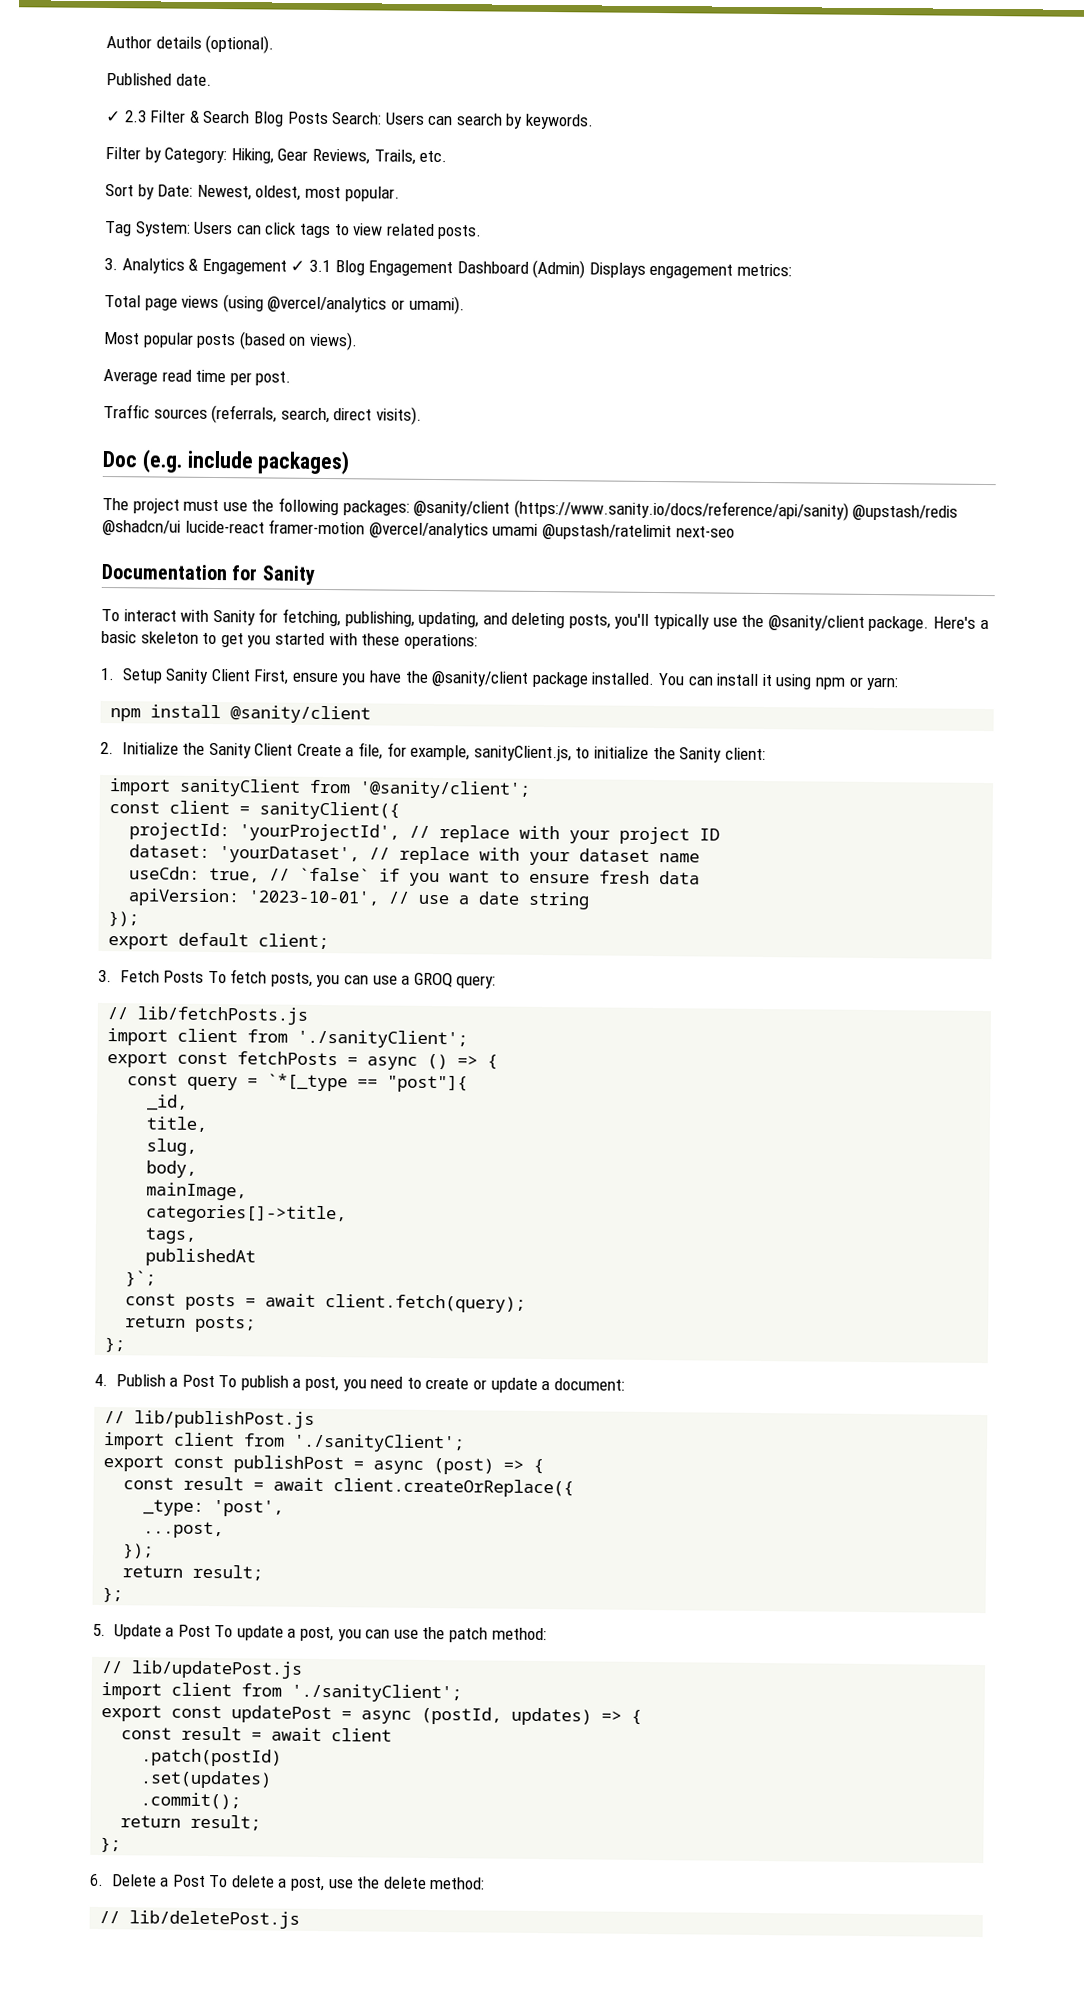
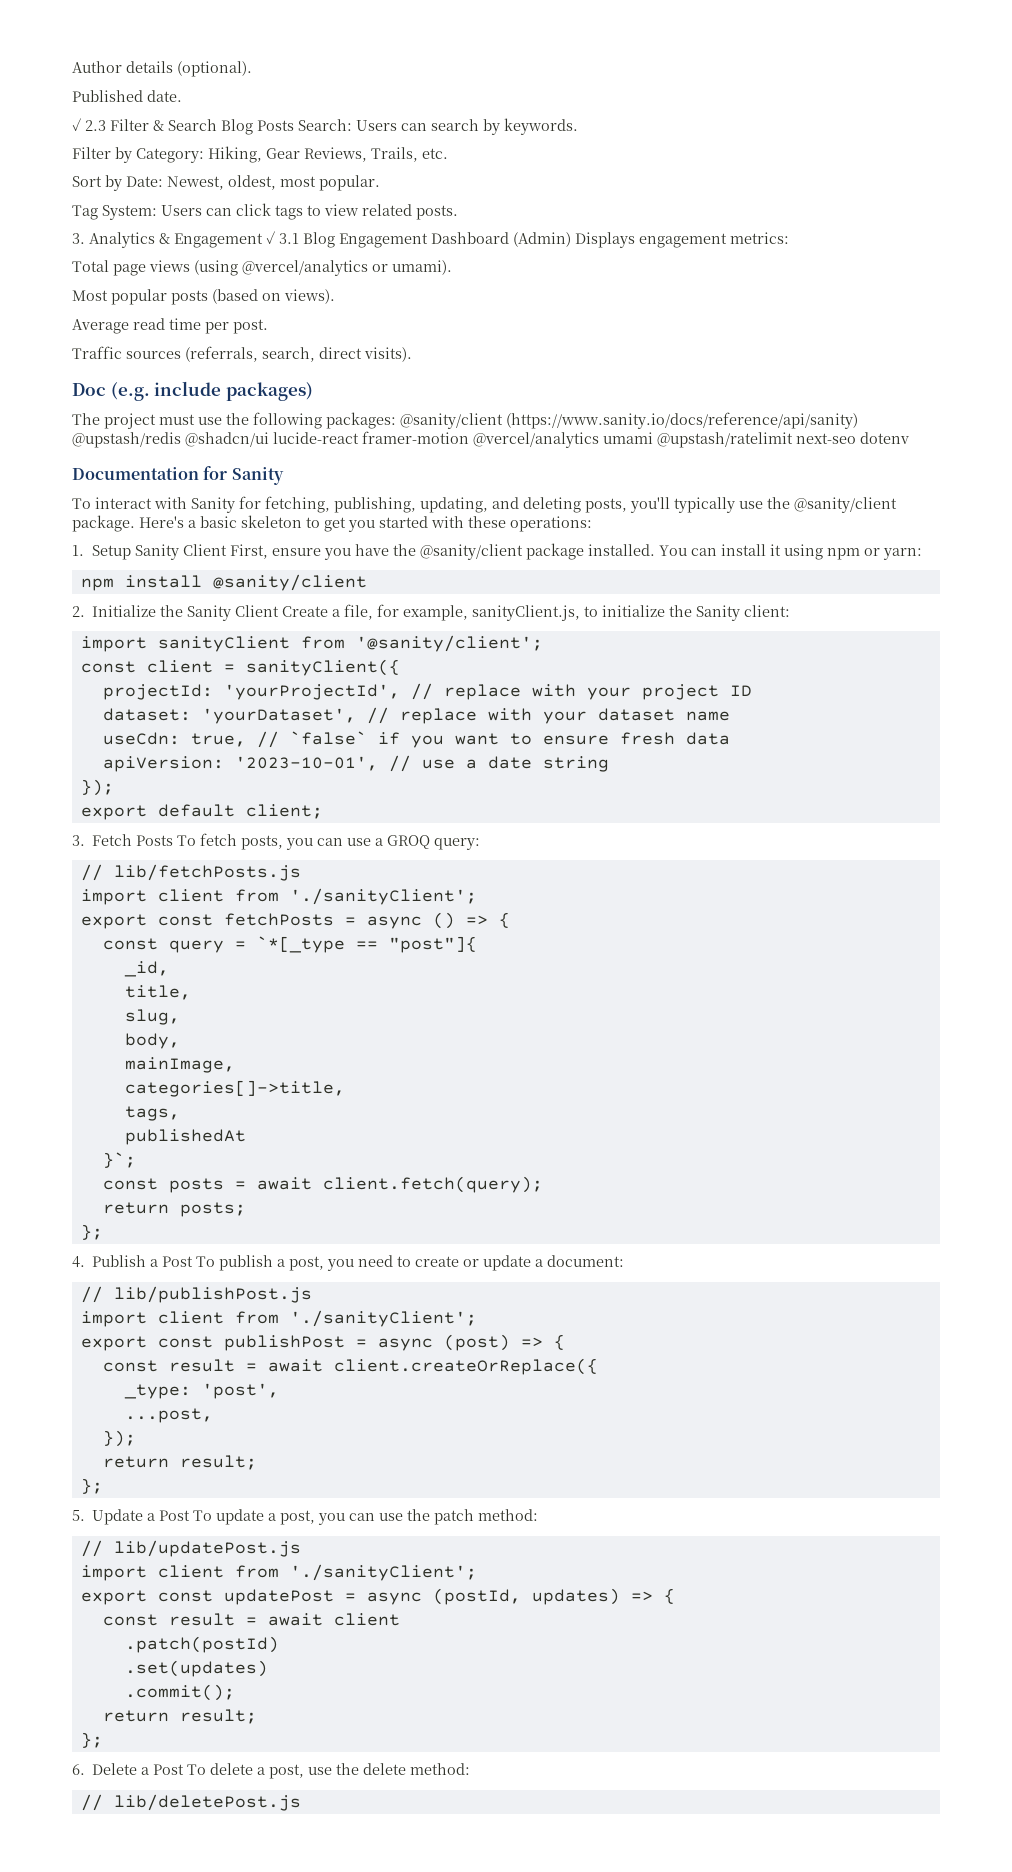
- The project must use the following packages: @sanity/client (https://www.sanity.io/docs/reference/api/sanity) @upstash/redis @shadcn/ui lucide-react framer-motion @vercel/analytics umami @upstash/ratelimit next-seo
+ The project must use the following packages: @sanity/client (https://www.sanity.io/docs/reference/api/sanity) @upstash/redis @shadcn/ui lucide-react framer-motion @vercel/analytics umami @upstash/ratelimit next-seo dotenv

